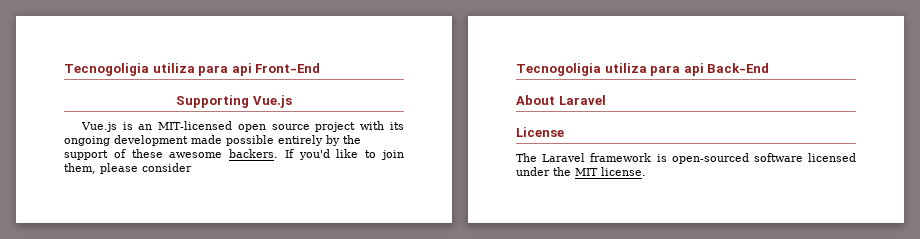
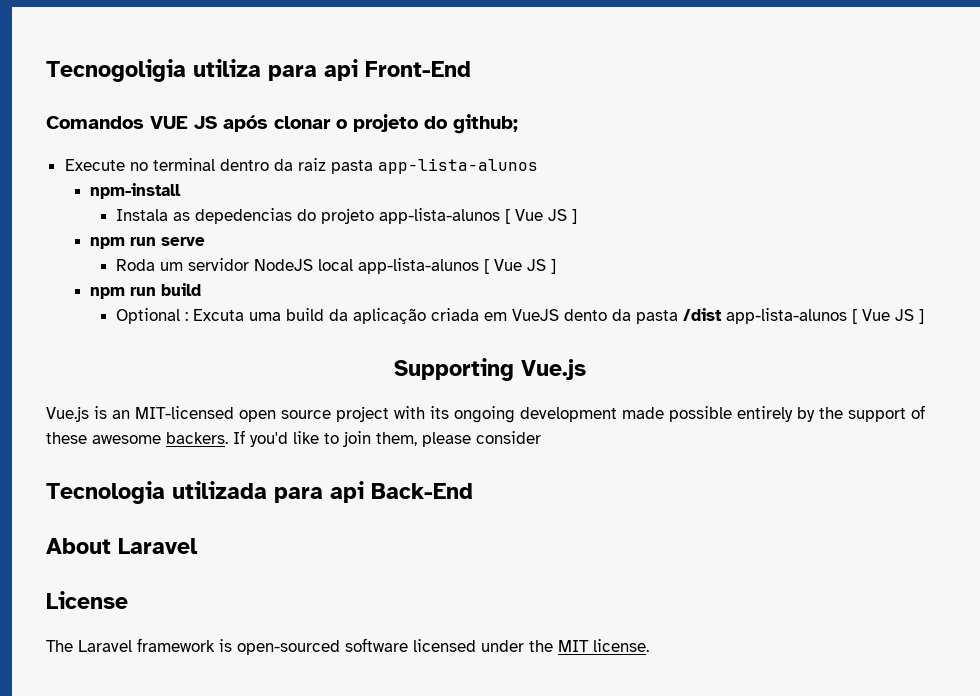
+ Comandos VUE JS após clonar o projeto do github;
+ Execute no terminal dentro da raiz pasta app-lista-alunos
+ npm-install
+ Instala as depedencias do projeto app-lista-alunos [ Vue JS ]
+ npm run serve
+ Roda um servidor NodeJS local app-lista-alunos [ Vue JS ]
+ npm run build
+ Optional : Excuta uma build da aplicação criada em VueJS dento da pasta /dist app-lista-alunos [ Vue JS ]
- Tecnogoligia utiliza para api Back-End
+ Tecnologia utilizada para api Back-End

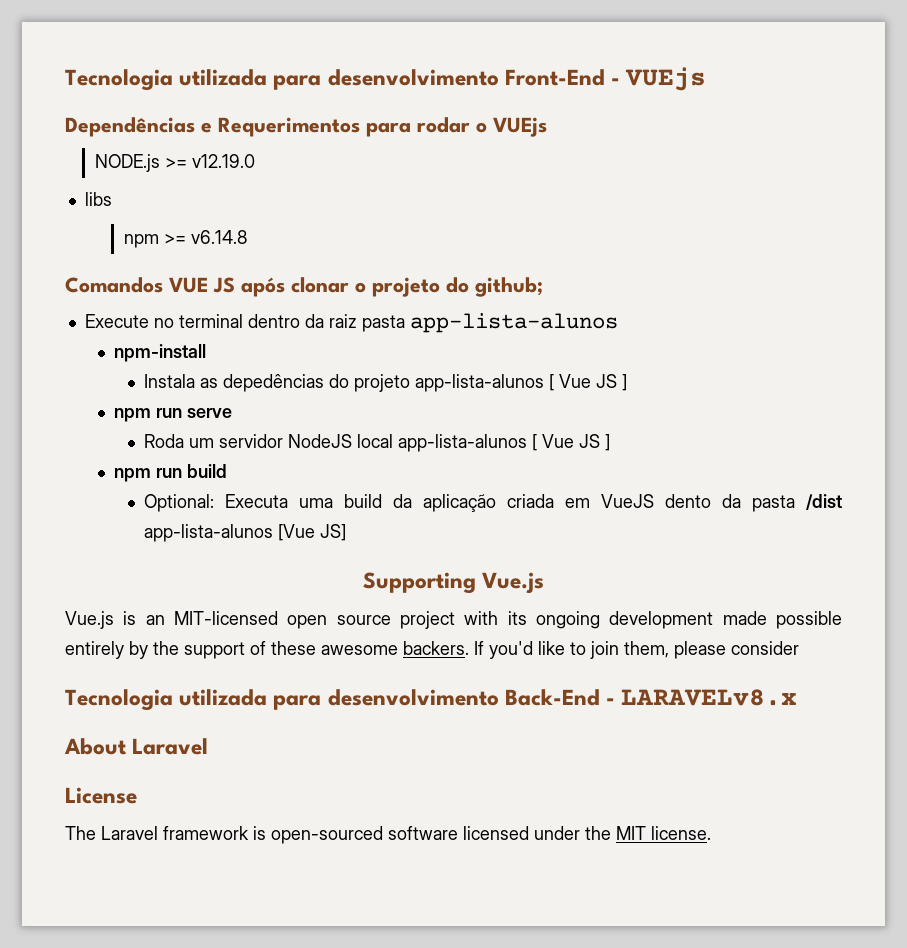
- Tecnogoligia utiliza para api Front-End
+ Tecnologia utilizada para desenvolvimento Front-End - VUEjs
+ Dependências e Requerimentos para rodar o VUEjs
+ NODE.js >= v12.19.0
+ libs
+ npm >= v6.14.8
- Instala as depedencias do projeto app-lista-alunos [ Vue JS ]
+ Instala as depedências do projeto app-lista-alunos [ Vue JS ]
- Optional : Excuta uma build da aplicação criada em VueJS dento da pasta /dist app-lista-alunos [ Vue JS ]
+ Optional: Executa uma build da aplicação criada em VueJS dento da pasta /dist app-lista-alunos [Vue JS]
- Tecnologia utilizada para api Back-End
+ Tecnologia utilizada para desenvolvimento Back-End - LARAVELv8.x

